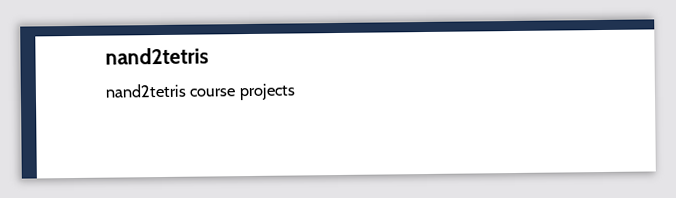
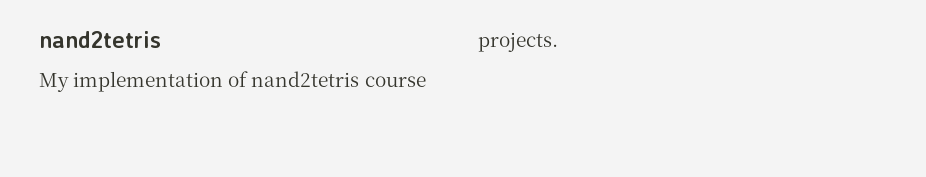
- nand2tetris course projects
+ My implementation of nand2tetris course projects.

